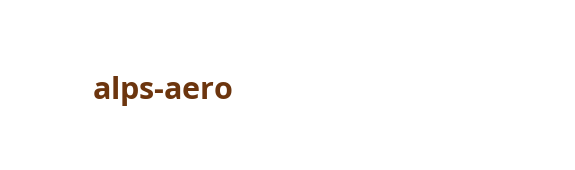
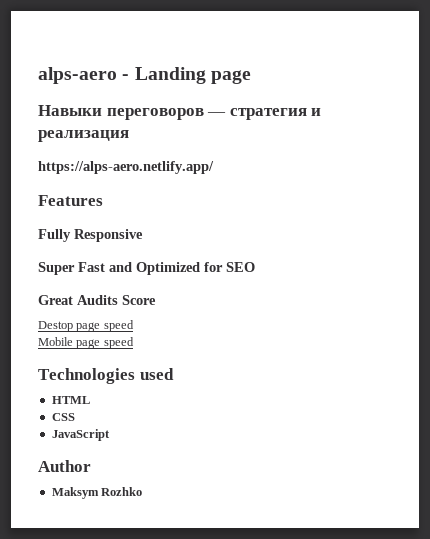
- alps-aero
+ alps-aero - Landing page
+ Навыки переговоров — стратегия и реализация
+ https://alps-aero.netlify.app/
+ Features
+ Fully Responsive
+ Super Fast and Optimized for SEO
+ Great Audits Score
+ Destop page speed
+ Mobile page speed
+ Technologies used
+ HTML
+ CSS
+ JavaScript
+ Author
+ Maksym Rozhko

